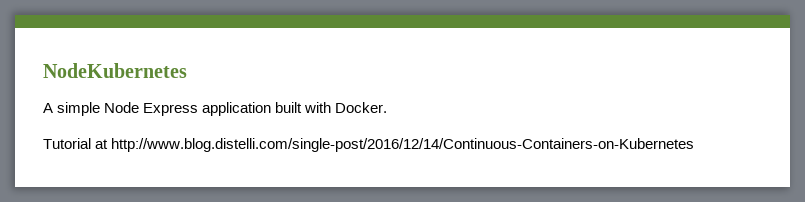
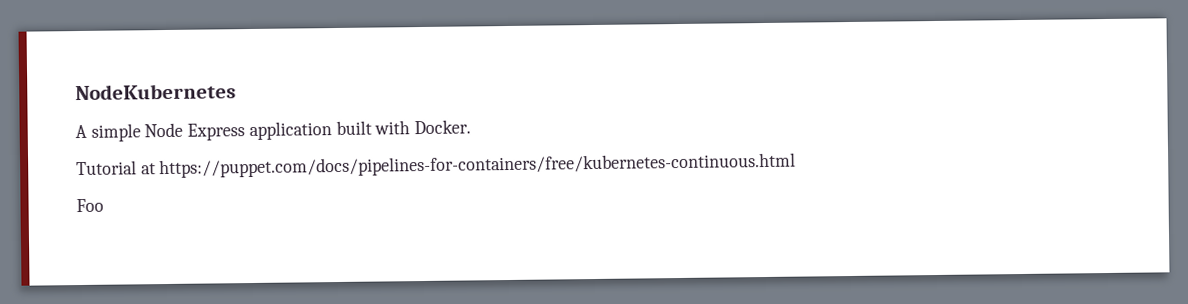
- Tutorial at http://www.blog.distelli.com/single-post/2016/12/14/Continuous-Containers-on-Kubernetes
+ Tutorial at https://puppet.com/docs/pipelines-for-containers/free/kubernetes-continuous.html
+ Foo

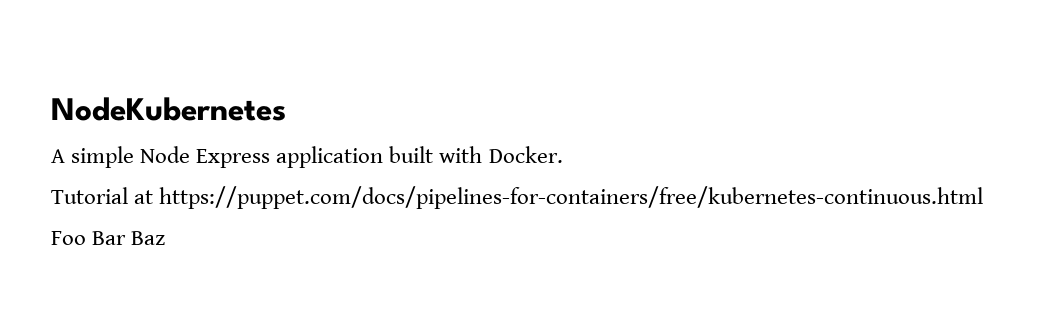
- Foo
+ Foo Bar Baz

